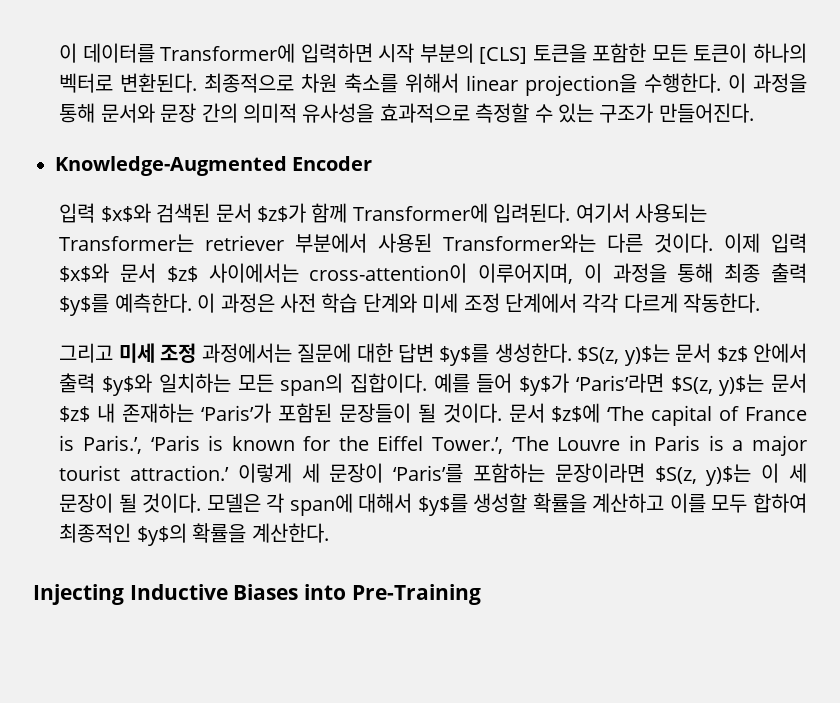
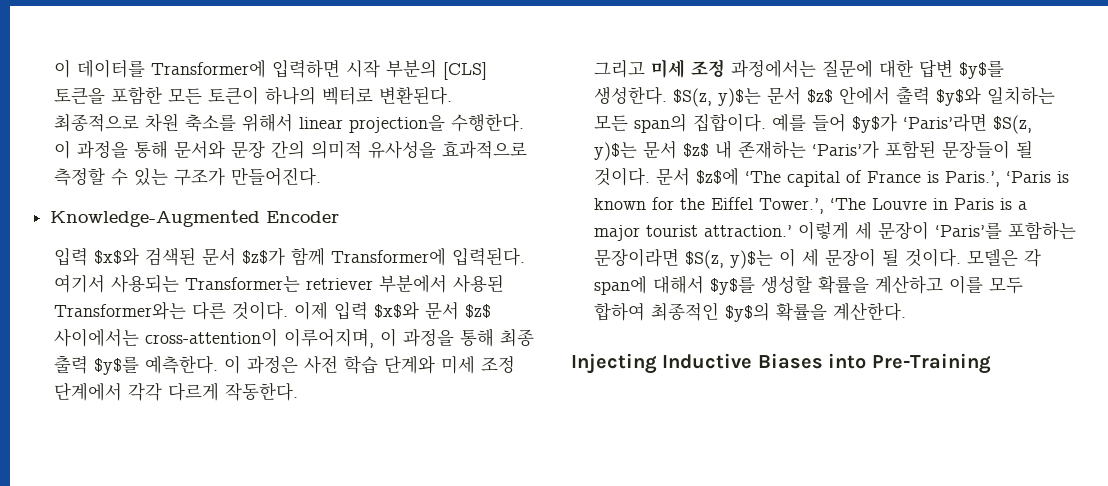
- 입력 $x$와 검색된 문서 $z$가 함께 Transformer에 입려된다.
+ 입력 $x$와 검색된 문서 $z$가 함께 Transformer에 입력된다.

